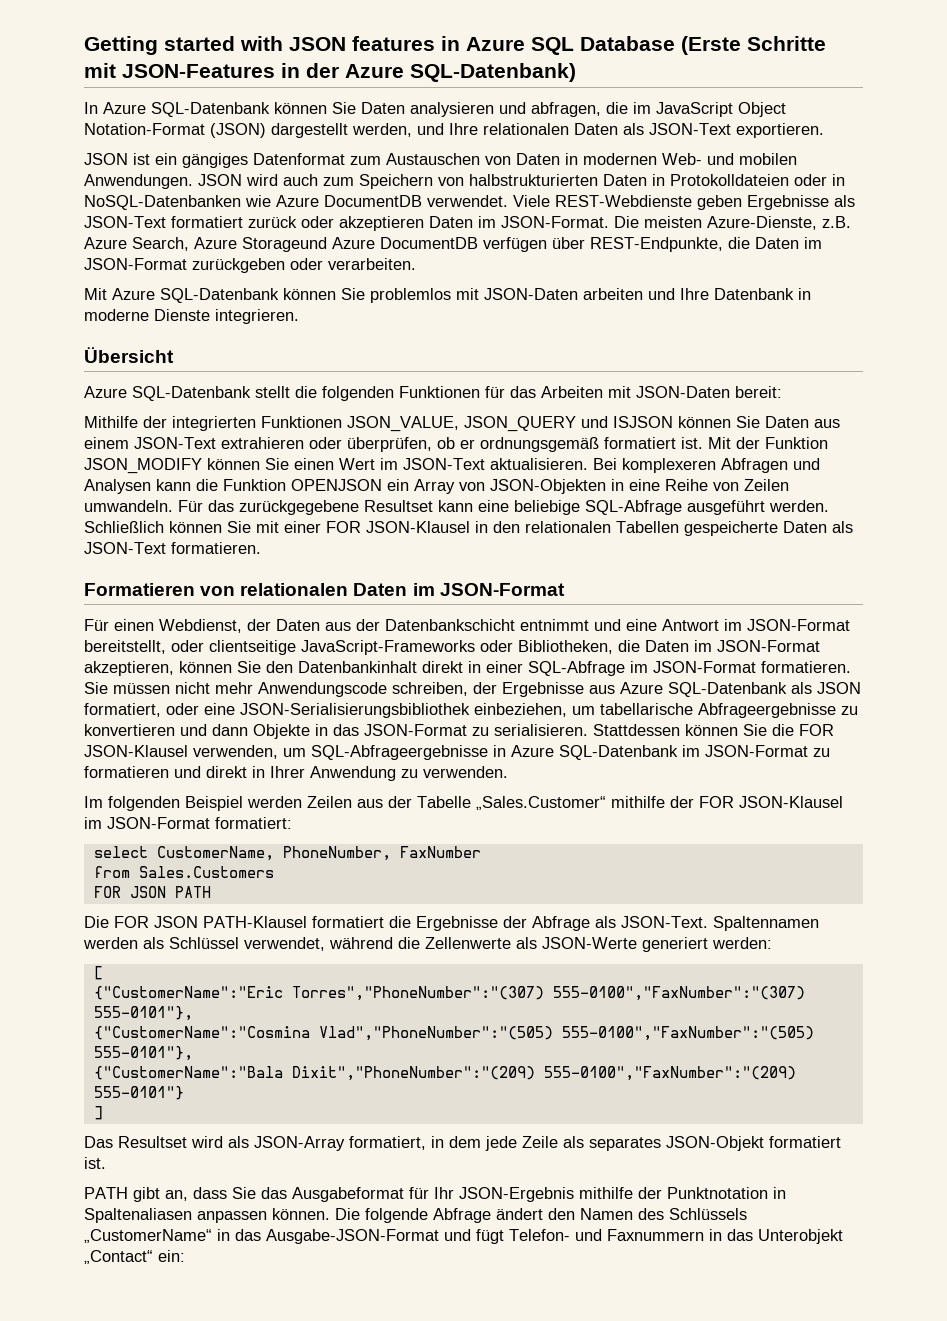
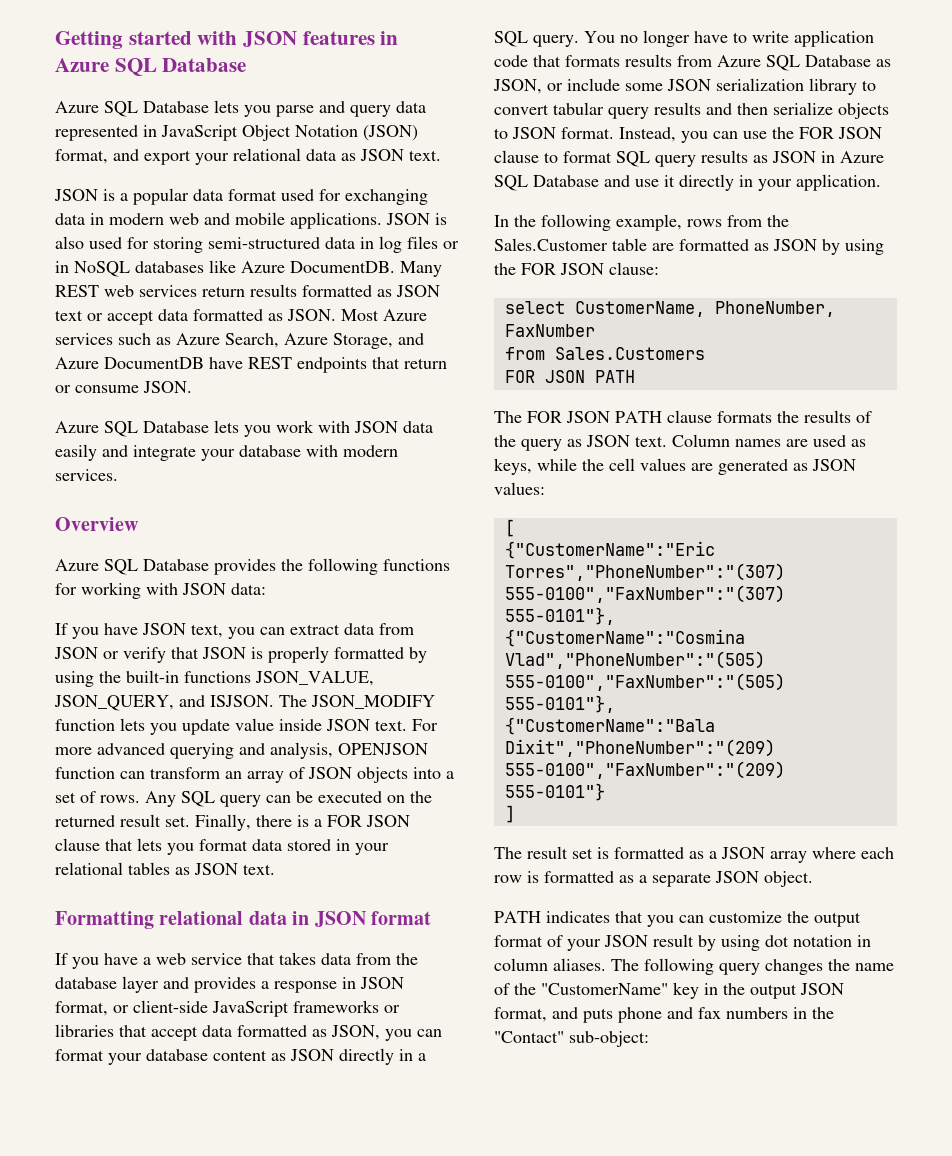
- Getting started with JSON features in Azure SQL Database (Erste Schritte mit JSON-Features in der Azure SQL-Datenbank)
- In Azure SQL-Datenbank können Sie Daten analysieren und abfragen, die im JavaScript Object Notation-Format (JSON) dargestellt werden, und Ihre relationalen Daten als JSON-Text exportieren.
- JSON ist ein gängiges Datenformat zum Austauschen von Daten in modernen Web- und mobilen Anwendungen. JSON wird auch zum Speichern von halbstrukturierten Daten in Protokolldateien oder in NoSQL-Datenbanken wie Azure DocumentDB verwendet. Viele REST-Webdienste geben Ergebnisse als JSON-Text formatiert zurück oder akzeptieren Daten im JSON-Format. Die meisten Azure-Dienste, z.B. Azure Search, Azure Storageund Azure DocumentDB verfügen über REST-Endpunkte, die Daten im JSON-Format zurückgeben oder verarbeiten.
- Mit Azure SQL-Datenbank können Sie problemlos mit JSON-Daten arbeiten und Ihre Datenbank in moderne Dienste integrieren.
- Übersicht
- Azure SQL-Datenbank stellt die folgenden Funktionen für das Arbeiten mit JSON-Daten bereit:
- Mithilfe der integrierten Funktionen JSON_VALUE, JSON_QUERY und ISJSON können Sie Daten aus einem JSON-Text extrahieren oder überprüfen, ob er ordnungsgemäß formatiert ist. Mit der Funktion JSON_MODIFY können Sie einen Wert im JSON-Text aktualisieren. Bei komplexeren Abfragen und Analysen kann die Funktion OPENJSON ein Array von JSON-Objekten in eine Reihe von Zeilen umwandeln. Für das zurückgegebene Resultset kann eine beliebige SQL-Abfrage ausgeführt werden. Schließlich können Sie mit einer FOR JSON-Klausel in den relationalen Tabellen gespeicherte Daten als JSON-Text formatieren.
- Formatieren von relationalen Daten im JSON-Format
- Für einen Webdienst, der Daten aus der Datenbankschicht entnimmt und eine Antwort im JSON-Format bereitstellt, oder clientseitige JavaScript-Frameworks oder Bibliotheken, die Daten im JSON-Format akzeptieren, können Sie den Datenbankinhalt direkt in einer SQL-Abfrage im JSON-Format formatieren. Sie müssen nicht mehr Anwendungscode schreiben, der Ergebnisse aus Azure SQL-Datenbank als JSON formatiert, oder eine JSON-Serialisierungsbibliothek einbeziehen, um tabellarische Abfrageergebnisse zu konvertieren und dann Objekte in das JSON-Format zu serialisieren. Stattdessen können Sie die FOR JSON-Klausel verwenden, um SQL-Abfrageergebnisse in Azure SQL-Datenbank im JSON-Format zu formatieren und direkt in Ihrer Anwendung zu verwenden.
- Im folgenden Beispiel werden Zeilen aus der Tabelle „Sales.Customer“ mithilfe der FOR JSON-Klausel im JSON-Format formatiert:
+ Getting started with JSON features in Azure SQL Database
+ Azure SQL Database lets you parse and query data represented in JavaScript Object Notation (JSON) format, and export your relational data as JSON text.
+ JSON is a popular data format used for exchanging data in modern web and mobile applications. JSON is also used for storing semi-structured data in log files or in NoSQL databases like Azure DocumentDB. Many REST web services return results formatted as JSON text or accept data formatted as JSON. Most Azure services such as Azure Search, Azure Storage, and Azure DocumentDB have REST endpoints that return or consume JSON.
+ Azure SQL Database lets you work with JSON data easily and integrate your database with modern services.
+ Overview
+ Azure SQL Database provides the following functions for working with JSON data:
+ If you have JSON text, you can extract data from JSON or verify that JSON is properly formatted by using the built-in functions JSON_VALUE, JSON_QUERY, and ISJSON. The JSON_MODIFY function lets you update value inside JSON text. For more advanced querying and analysis, OPENJSON function can transform an array of JSON objects into a set of rows. Any SQL query can be executed on the returned result set. Finally, there is a FOR JSON clause that lets you format data stored in your relational tables as JSON text.
+ Formatting relational data in JSON format
+ If you have a web service that takes data from the database layer and provides a response in JSON format, or client-side JavaScript frameworks or libraries that accept data formatted as JSON, you can format your database content as JSON directly in a SQL query. You no longer have to write application code that formats results from Azure SQL Database as JSON, or include some JSON serialization library to convert tabular query results and then serialize objects to JSON format. Instead, you can use the FOR JSON clause to format SQL query results as JSON in Azure SQL Database and use it directly in your application.
+ In the following example, rows from the Sales.Customer table are formatted as JSON by using the FOR JSON clause:
- Die FOR JSON PATH-Klausel formatiert die Ergebnisse der Abfrage als JSON-Text. Spaltennamen werden als Schlüssel verwendet, während die Zellenwerte als JSON-Werte generiert werden:
+ The FOR JSON PATH clause formats the results of the query as JSON text. Column names are used as keys, while the cell values are generated as JSON values:
- Das Resultset wird als JSON-Array formatiert, in dem jede Zeile als separates JSON-Objekt formatiert ist.
- PATH gibt an, dass Sie das Ausgabeformat für Ihr JSON-Ergebnis mithilfe der Punktnotation in Spaltenaliasen anpassen können. Die folgende Abfrage ändert den Namen des Schlüssels „CustomerName“ in das Ausgabe-JSON-Format und fügt Telefon- und Faxnummern in das Unterobjekt „Contact“ ein:
+ The result set is formatted as a JSON array where each row is formatted as a separate JSON object.
+ PATH indicates that you can customize the output format of your JSON result by using dot notation in column aliases. The following query changes the name of the "CustomerName" key in the output JSON format, and puts phone and fax numbers in the "Contact" sub-object:

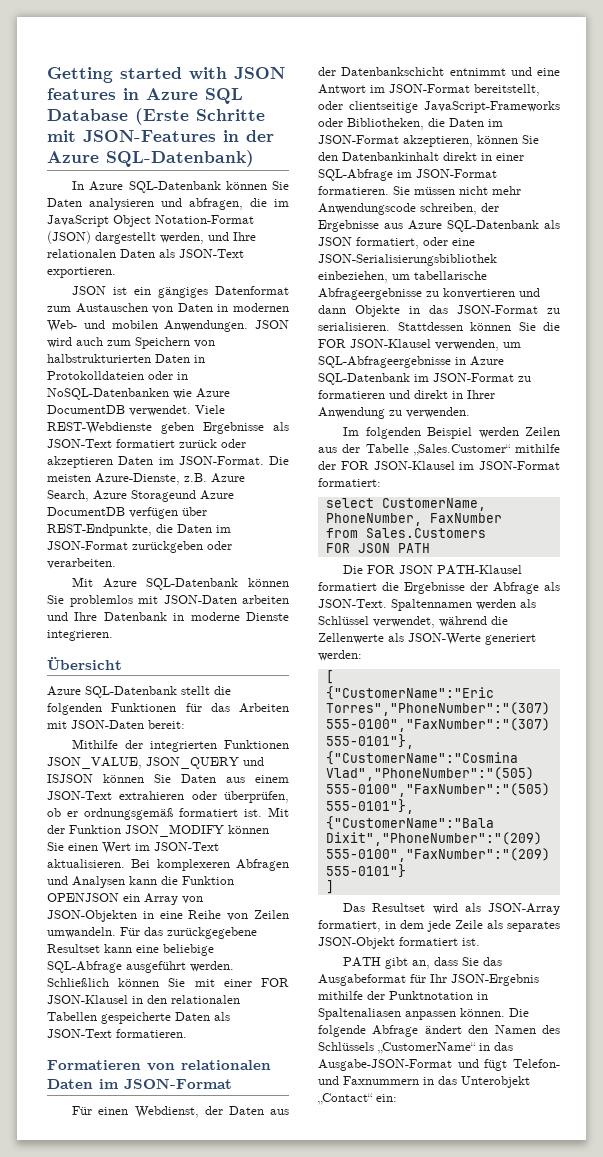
- Getting started with JSON features in Azure SQL Database
- Azure SQL Database lets you parse and query data represented in JavaScript Object Notation (JSON) format, and export your relational data as JSON text.
- JSON is a popular data format used for exchanging data in modern web and mobile applications. JSON is also used for storing semi-structured data in log files or in NoSQL databases like Azure DocumentDB. Many REST web services return results formatted as JSON text or accept data formatted as JSON. Most Azure services such as Azure Search, Azure Storage, and Azure DocumentDB have REST endpoints that return or consume JSON.
- Azure SQL Database lets you work with JSON data easily and integrate your database with modern services.
- Overview
- Azure SQL Database provides the following functions for working with JSON data:
- If you have JSON text, you can extract data from JSON or verify that JSON is properly formatted by using the built-in functions JSON_VALUE, JSON_QUERY, and ISJSON. The JSON_MODIFY function lets you update value inside JSON text. For more advanced querying and analysis, OPENJSON function can transform an array of JSON objects into a set of rows. Any SQL query can be executed on the returned result set. Finally, there is a FOR JSON clause that lets you format data stored in your relational tables as JSON text.
- Formatting relational data in JSON format
- If you have a web service that takes data from the database layer and provides a response in JSON format, or client-side JavaScript frameworks or libraries that accept data formatted as JSON, you can format your database content as JSON directly in a SQL query. You no longer have to write application code that formats results from Azure SQL Database as JSON, or include some JSON serialization library to convert tabular query results and then serialize objects to JSON format. Instead, you can use the FOR JSON clause to format SQL query results as JSON in Azure SQL Database and use it directly in your application.
- In the following example, rows from the Sales.Customer table are formatted as JSON by using the FOR JSON clause:
+ Getting started with JSON features in Azure SQL Database (Erste Schritte mit JSON-Features in der Azure SQL-Datenbank)
+ In Azure SQL-Datenbank können Sie Daten analysieren und abfragen, die im JavaScript Object Notation-Format (JSON) dargestellt werden, und Ihre relationalen Daten als JSON-Text exportieren.
+ JSON ist ein gängiges Datenformat zum Austauschen von Daten in modernen Web- und mobilen Anwendungen. JSON wird auch zum Speichern von halbstrukturierten Daten in Protokolldateien oder in NoSQL-Datenbanken wie Azure DocumentDB verwendet. Viele REST-Webdienste geben Ergebnisse als JSON-Text formatiert zurück oder akzeptieren Daten im JSON-Format. Die meisten Azure-Dienste, z.B. Azure Search, Azure Storageund Azure DocumentDB verfügen über REST-Endpunkte, die Daten im JSON-Format zurückgeben oder verarbeiten.
+ Mit Azure SQL-Datenbank können Sie problemlos mit JSON-Daten arbeiten und Ihre Datenbank in moderne Dienste integrieren.
+ Übersicht
+ Azure SQL-Datenbank stellt die folgenden Funktionen für das Arbeiten mit JSON-Daten bereit:
+ Mithilfe der integrierten Funktionen JSON_VALUE, JSON_QUERY und ISJSON können Sie Daten aus einem JSON-Text extrahieren oder überprüfen, ob er ordnungsgemäß formatiert ist. Mit der Funktion JSON_MODIFY können Sie einen Wert im JSON-Text aktualisieren. Bei komplexeren Abfragen und Analysen kann die Funktion OPENJSON ein Array von JSON-Objekten in eine Reihe von Zeilen umwandeln. Für das zurückgegebene Resultset kann eine beliebige SQL-Abfrage ausgeführt werden. Schließlich können Sie mit einer FOR JSON-Klausel in den relationalen Tabellen gespeicherte Daten als JSON-Text formatieren.
+ Formatieren von relationalen Daten im JSON-Format
+ Für einen Webdienst, der Daten aus der Datenbankschicht entnimmt und eine Antwort im JSON-Format bereitstellt, oder clientseitige JavaScript-Frameworks oder Bibliotheken, die Daten im JSON-Format akzeptieren, können Sie den Datenbankinhalt direkt in einer SQL-Abfrage im JSON-Format formatieren. Sie müssen nicht mehr Anwendungscode schreiben, der Ergebnisse aus Azure SQL-Datenbank als JSON formatiert, oder eine JSON-Serialisierungsbibliothek einbeziehen, um tabellarische Abfrageergebnisse zu konvertieren und dann Objekte in das JSON-Format zu serialisieren. Stattdessen können Sie die FOR JSON-Klausel verwenden, um SQL-Abfrageergebnisse in Azure SQL-Datenbank im JSON-Format zu formatieren und direkt in Ihrer Anwendung zu verwenden.
+ Im folgenden Beispiel werden Zeilen aus der Tabelle „Sales.Customer“ mithilfe der FOR JSON-Klausel im JSON-Format formatiert:
- The FOR JSON PATH clause formats the results of the query as JSON text. Column names are used as keys, while the cell values are generated as JSON values:
+ Die FOR JSON PATH-Klausel formatiert die Ergebnisse der Abfrage als JSON-Text. Spaltennamen werden als Schlüssel verwendet, während die Zellenwerte als JSON-Werte generiert werden:
- The result set is formatted as a JSON array where each row is formatted as a separate JSON object.
- PATH indicates that you can customize the output format of your JSON result by using dot notation in column aliases. The following query changes the name of the "CustomerName" key in the output JSON format, and puts phone and fax numbers in the "Contact" sub-object:
+ Das Resultset wird als JSON-Array formatiert, in dem jede Zeile als separates JSON-Objekt formatiert ist.
+ PATH gibt an, dass Sie das Ausgabeformat für Ihr JSON-Ergebnis mithilfe der Punktnotation in Spaltenaliasen anpassen können. Die folgende Abfrage ändert den Namen des Schlüssels „CustomerName“ in das Ausgabe-JSON-Format und fügt Telefon- und Faxnummern in das Unterobjekt „Contact“ ein:

